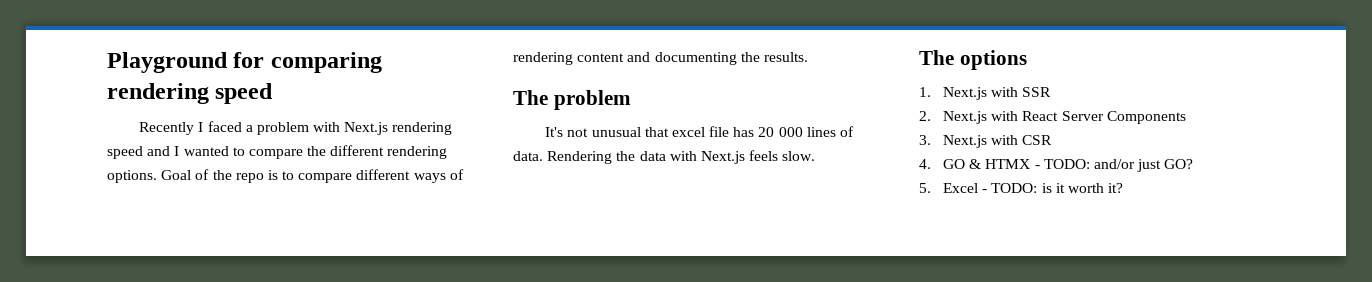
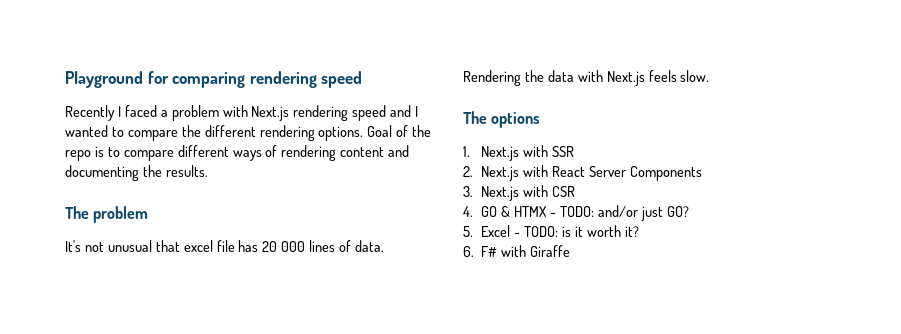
+ 6. F# with Giraffe

